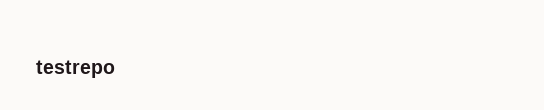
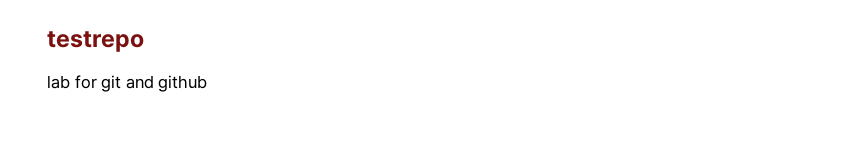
+ lab for git and github

